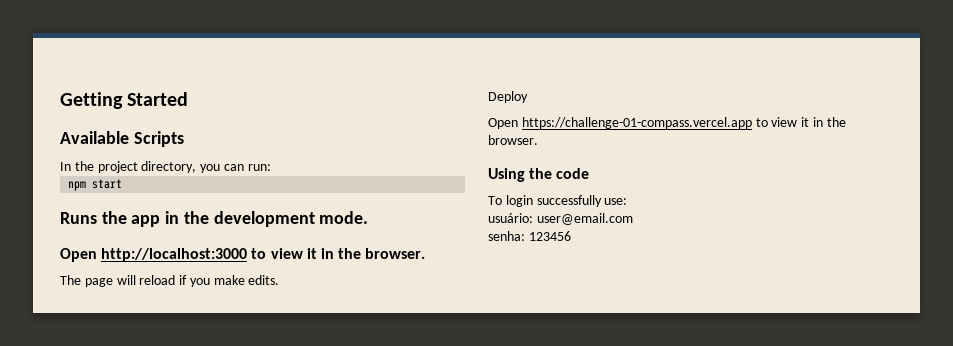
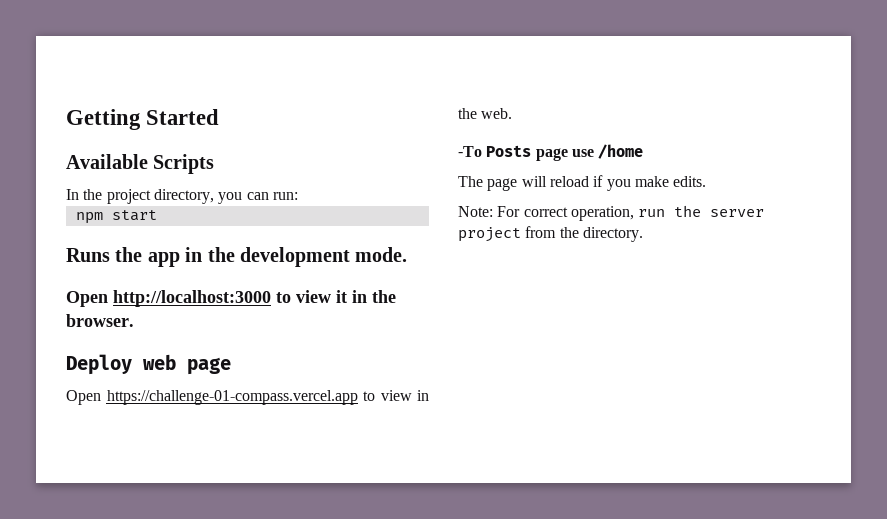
+ Deploy web page
+ Open https://challenge-01-compass.vercel.app to view in the web.
+ -To Posts page use /home
- Deploy
- Open https://challenge-01-compass.vercel.app to view it in the browser.
- Using the code
- To login successfully use:
- usuário: user@email.com
- senha: 123456
+ Note: For correct operation, run the server project from the directory.

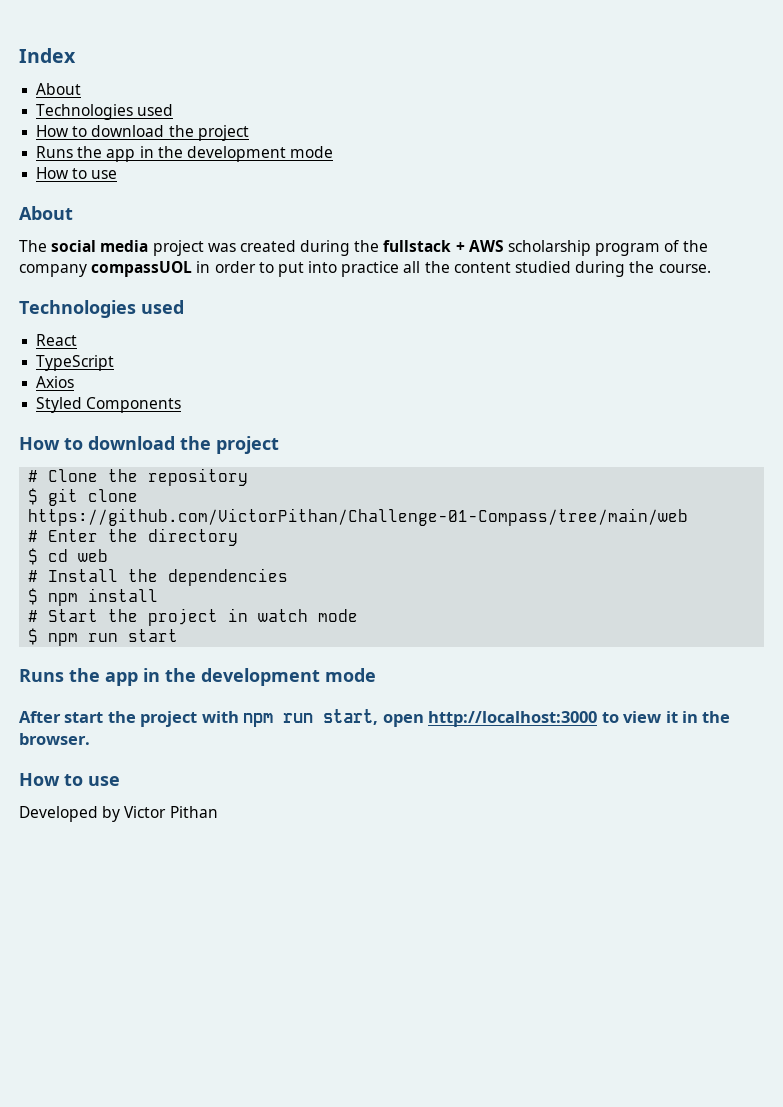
- Getting Started
- Available Scripts
- In the project directory, you can run:
- npm start
- Runs the app in the development mode.
- Open http://localhost:3000 to view it in the browser.
- Deploy web page
- Open https://challenge-01-compass.vercel.app to view in the web.
- -To Posts page use /home
- The page will reload if you make edits.
- Note: For correct operation, run the server project from the directory.
+ Index
+ About
+ Technologies used
+ How to download the project
+ Runs the app in the development mode
+ How to use
+ About
+ The social media project was created during the fullstack + AWS scholarship program of the company compassUOL in order to put into practice all the content studied during the course.
+ Technologies used
+ React
+ TypeScript
+ Axios
+ Styled Components
+ How to download the project
+ # Clone the repository
+ $ git clone https://github.com/VictorPithan/Challenge-01-Compass/tree/main/web
+ # Enter the directory
+ $ cd web
+ # Install the dependencies
+ $ npm install
+ # Start the project in watch mode
+ $ npm run start
+ Runs the app in the development mode
+ After start the project with npm run start, open http://localhost:3000 to view it in the browser.
+ How to use
+ Developed by Victor Pithan

